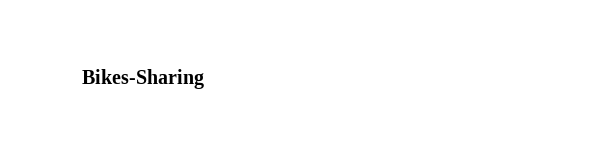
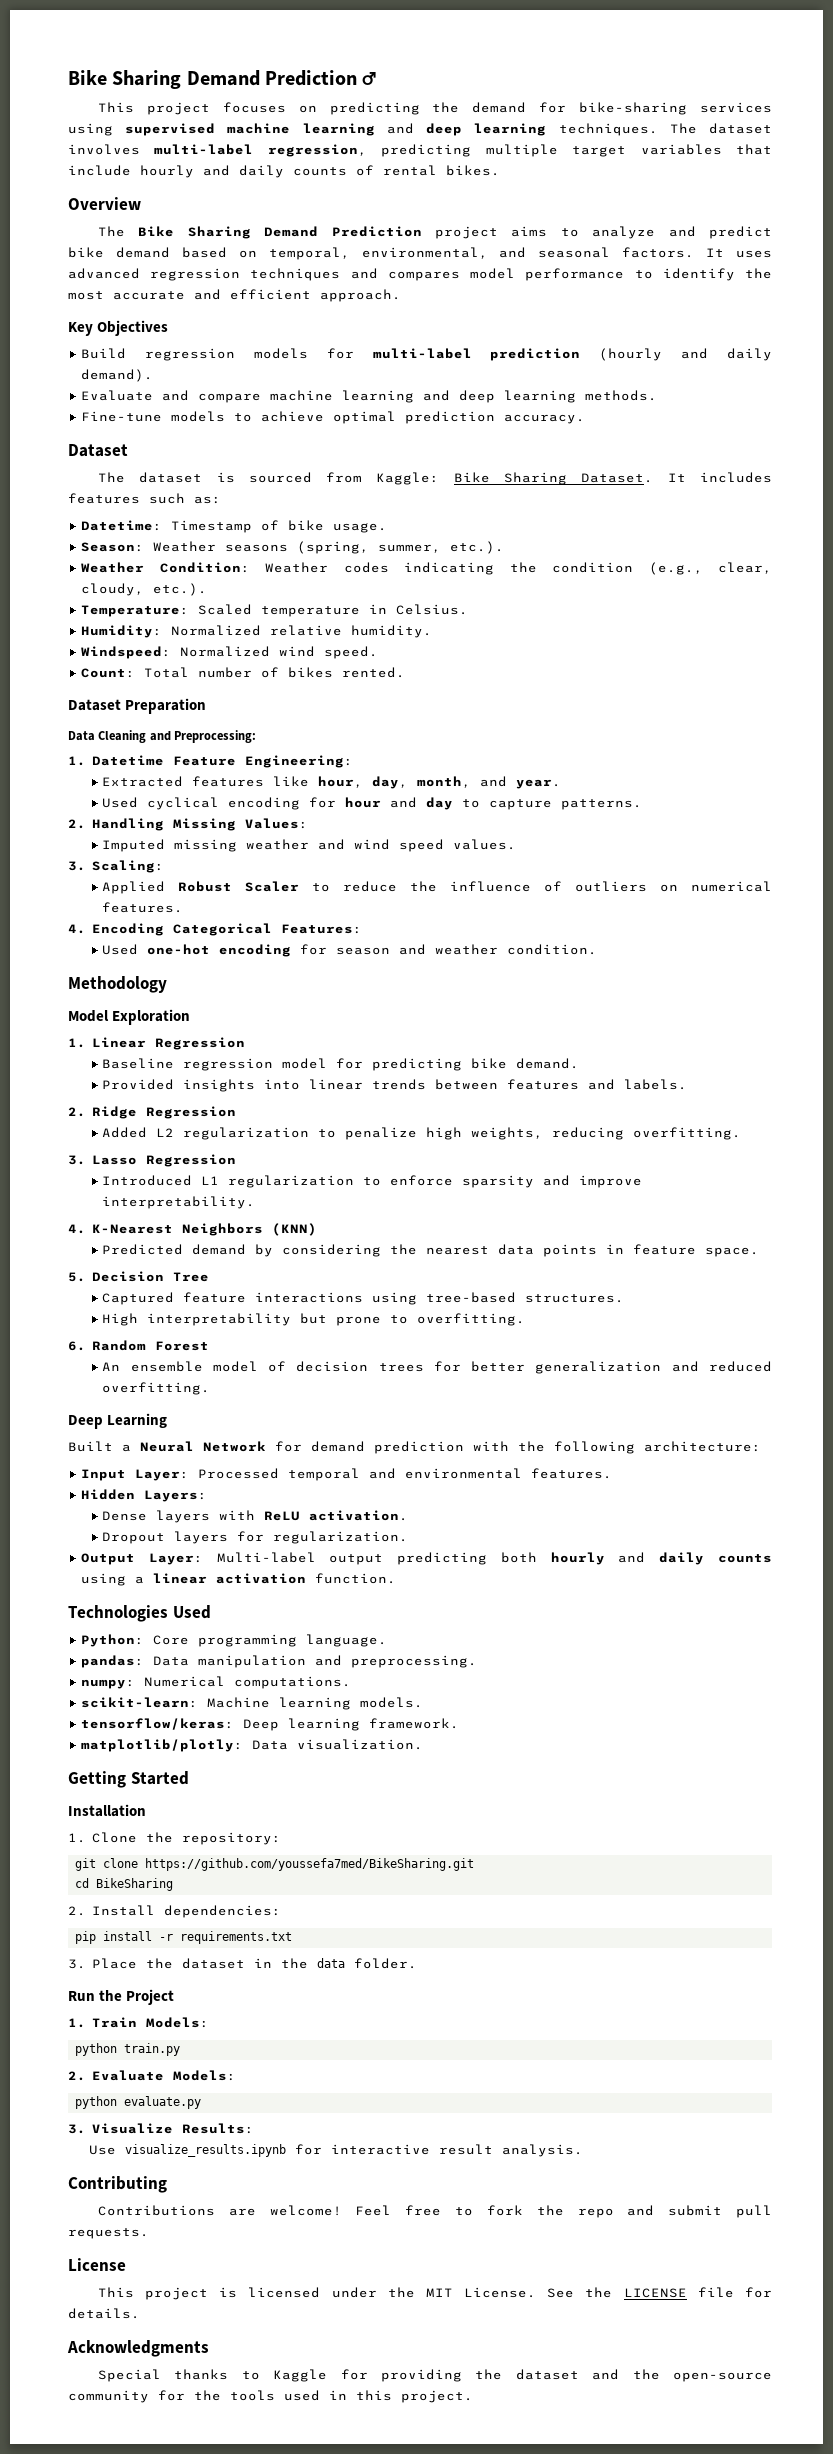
- Bikes-Sharing
+ Bike Sharing Demand Prediction ♂
+ This project focuses on predicting the demand for bike-sharing services using supervised machine learning and deep learning techniques. The dataset involves multi-label regression, predicting multiple target variables that include hourly and daily counts of rental bikes.
+ Overview
+ The Bike Sharing Demand Prediction project aims to analyze and predict bike demand based on temporal, environmental, and seasonal factors. It uses advanced regression techniques and compares model performance to identify the most accurate and efficient approach.
+ Key Objectives
+ Build regression models for multi-label prediction (hourly and daily demand).
+ Evaluate and compare machine learning and deep learning methods.
+ Fine-tune models to achieve optimal prediction accuracy.
+ Dataset
+ The dataset is sourced from Kaggle: Bike Sharing Dataset. It includes features such as:
+ Datetime: Timestamp of bike usage.
+ Season: Weather seasons (spring, summer, etc.).
+ Weather Condition: Weather codes indicating the condition (e.g., clear, cloudy, etc.).
+ Temperature: Scaled temperature in Celsius.
+ Humidity: Normalized relative humidity.
+ Windspeed: Normalized wind speed.
+ Count: Total number of bikes rented.
+ Dataset Preparation
+ Data Cleaning and Preprocessing:
+ 1. Datetime Feature Engineering:
+ Extracted features like hour, day, month, and year.
+ Used cyclical encoding for hour and day to capture patterns.
+ 2. Handling Missing Values:
+ Imputed missing weather and wind speed values.
+ 3. Scaling:
+ Applied Robust Scaler to reduce the influence of outliers on numerical features.
+ 4. Encoding Categorical Features:
+ Used one-hot encoding for season and weather condition.
+ Methodology
+ Model Exploration
+ 1. Linear Regression
+ Baseline regression model for predicting bike demand.
+ Provided insights into linear trends between features and labels.
+ 2. Ridge Regression
+ Added L2 regularization to penalize high weights, reducing overfitting.
+ 3. Lasso Regression
+ Introduced L1 regularization to enforce sparsity and improve interpretability.
+ 4. K-Nearest Neighbors (KNN)
+ Predicted demand by considering the nearest data points in feature space.
+ 5. Decision Tree
+ Captured feature interactions using tree-based structures.
+ High interpretability but prone to overfitting.
+ 6. Random Forest
+ An ensemble model of decision trees for better generalization and reduced overfitting.
+ Deep Learning
+ Built a Neural Network for demand prediction with the following architecture:
+ Input Layer: Processed temporal and environmental features.
+ Hidden Layers:
+ Dense layers with ReLU activation.
+ Dropout layers for regularization.
+ Output Layer: Multi-label output predicting both hourly and daily counts using a linear activation function.
+ Technologies Used
+ Python: Core programming language.
+ pandas: Data manipulation and preprocessing.
+ numpy: Numerical computations.
+ scikit-learn: Machine learning models.
+ tensorflow/keras: Deep learning framework.
+ matplotlib/plotly: Data visualization.
+ Getting Started
+ Installation
+ 1. Clone the repository:
+ git clone https://github.com/youssefa7med/BikeSharing.git
+ cd BikeSharing
+ 2. Install dependencies:
+ pip install -r requirements.txt
+ 3. Place the dataset in the data folder.
+ Run the Project
+ 1. Train Models:
+ python train.py
+ 2. Evaluate Models:
+ python evaluate.py
+ 3. Visualize Results:
+ Use visualize_results.ipynb for interactive result analysis.
+ Contributing
+ Contributions are welcome! Feel free to fork the repo and submit pull requests.
+ License
+ This project is licensed under the MIT License. See the LICENSE file for details.
+ Acknowledgments
+ Special thanks to Kaggle for providing the dataset and the open-source community for the tools used in this project.

